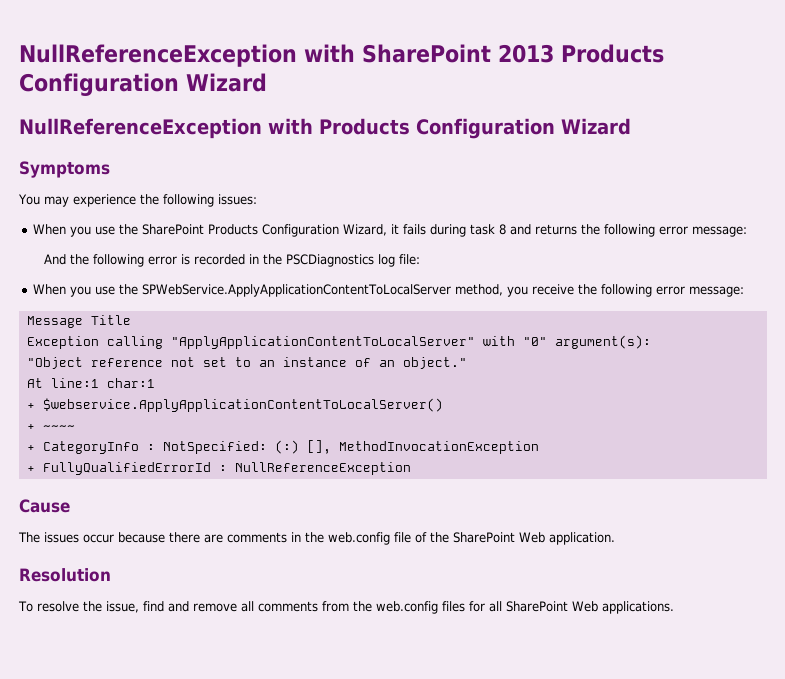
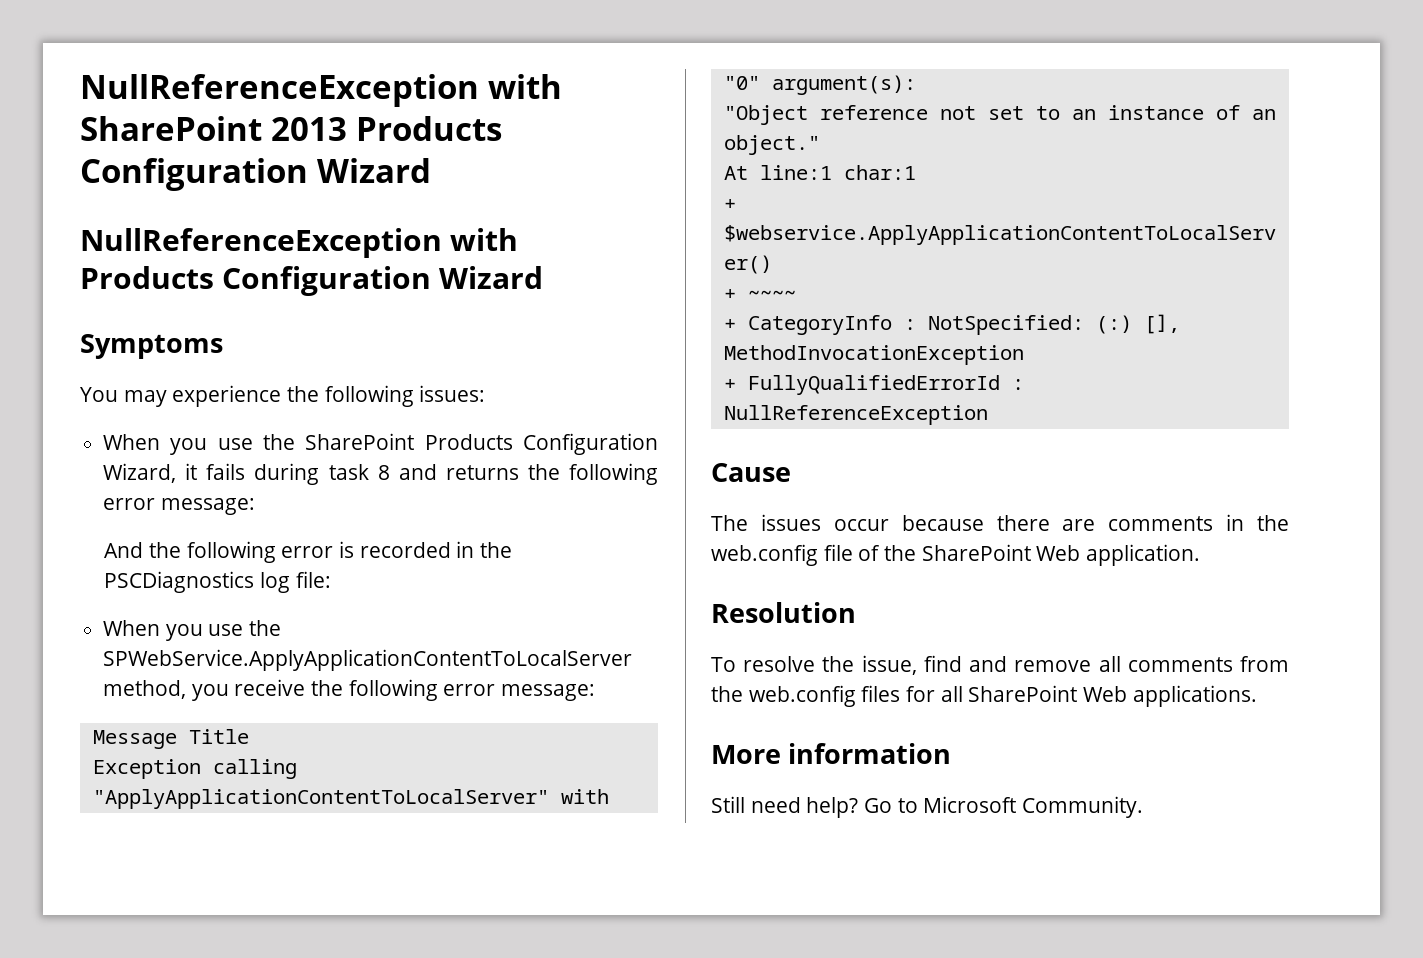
+ More information
+ Still need help? Go to Microsoft Community.

